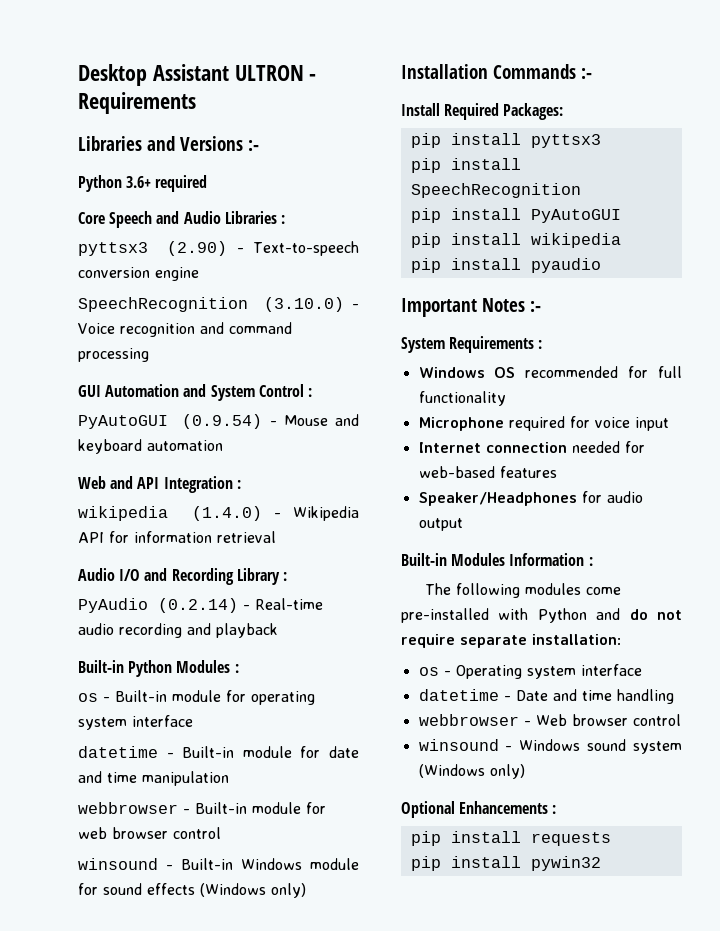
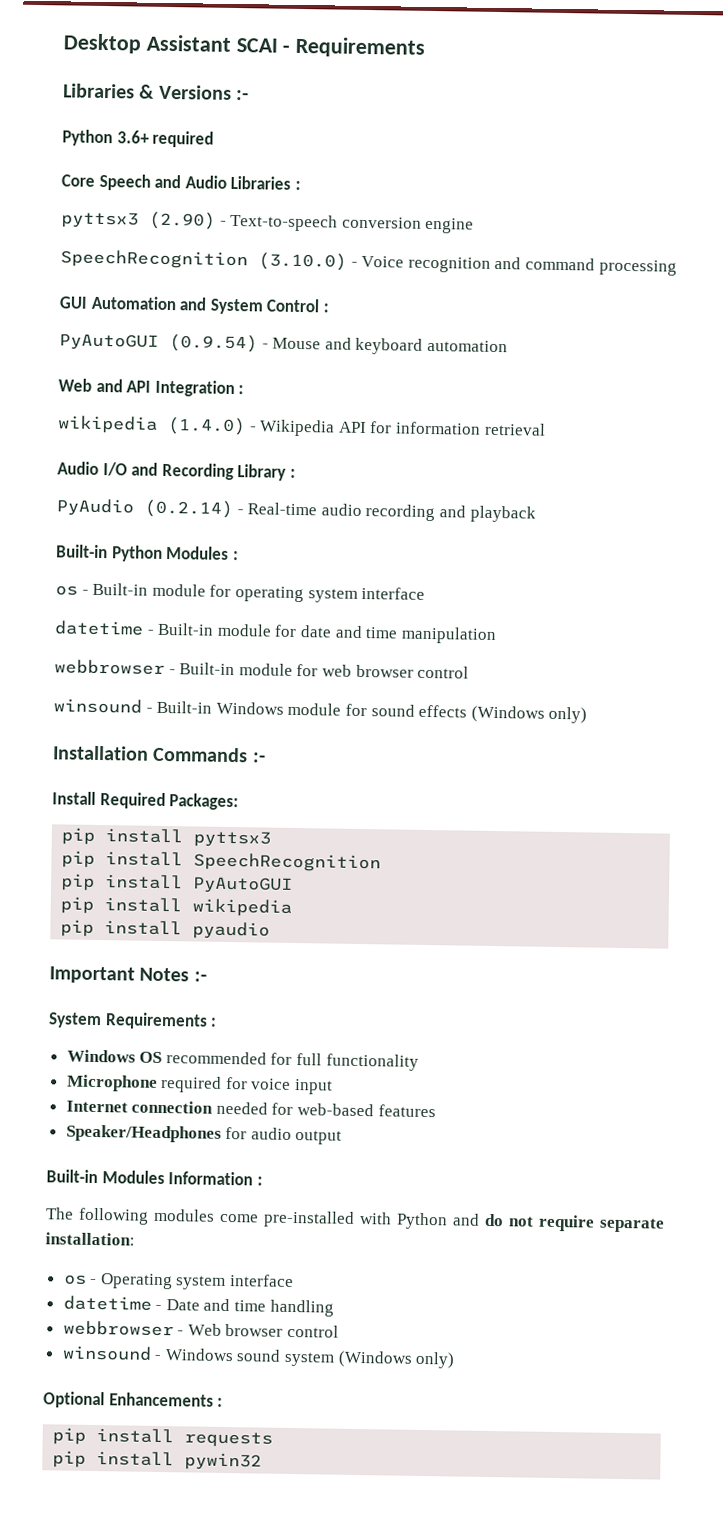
- Desktop Assistant ULTRON - Requirements
+ Desktop Assistant SCAI - Requirements
- Libraries and Versions :-
+ Libraries & Versions :-

